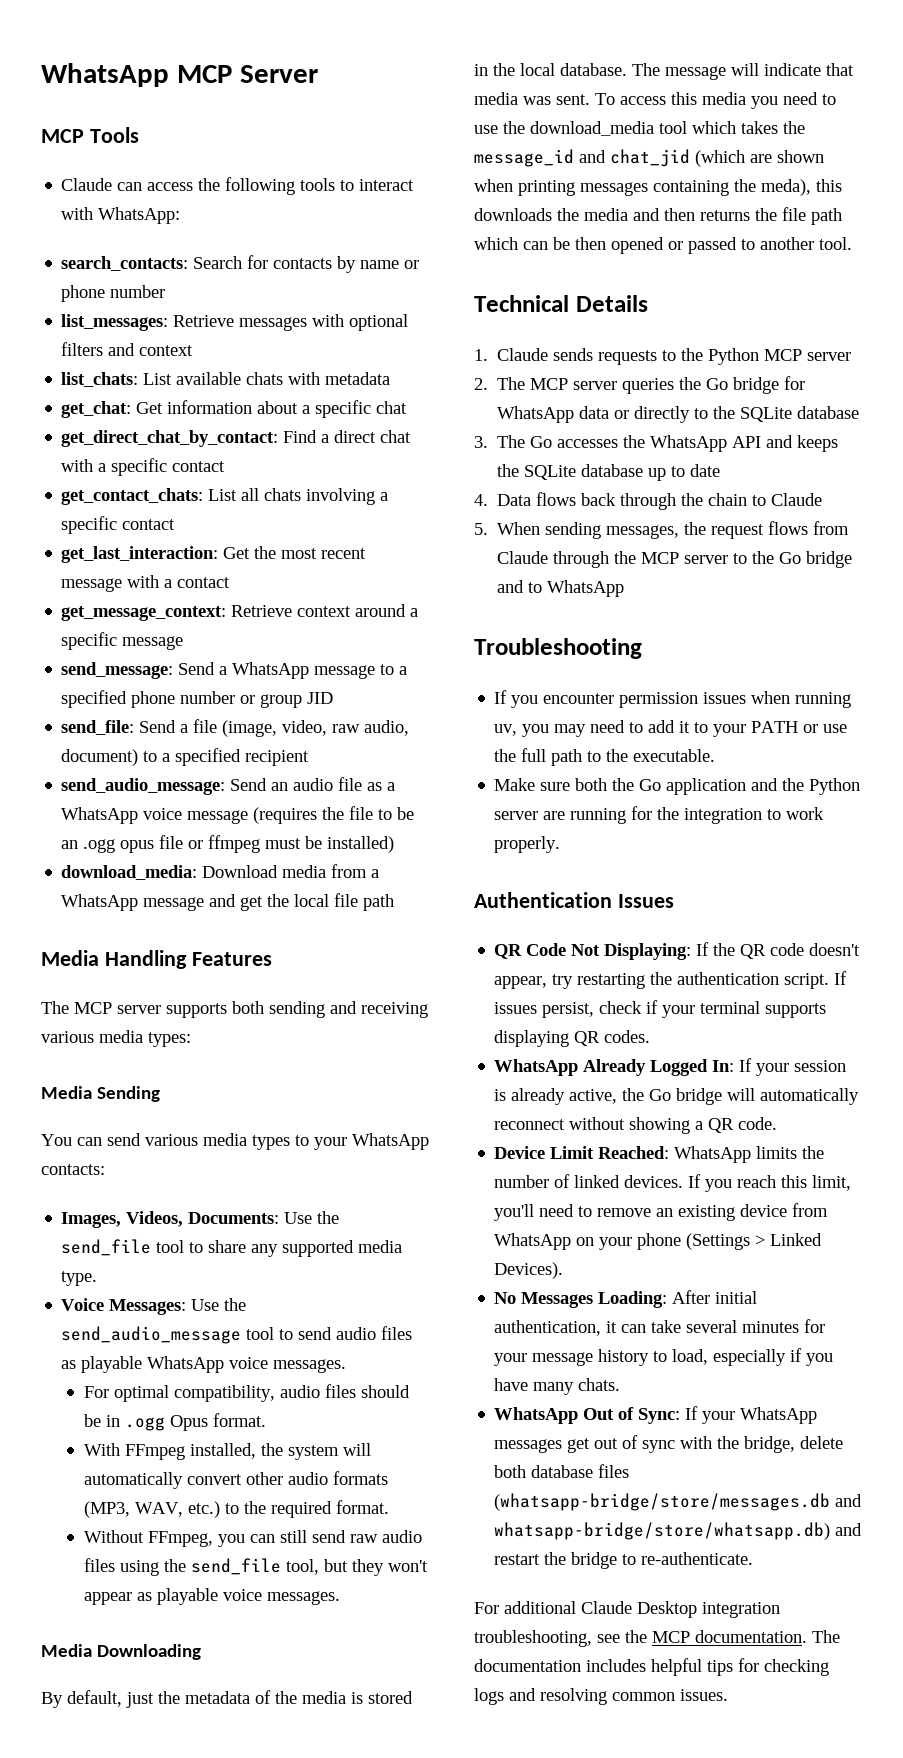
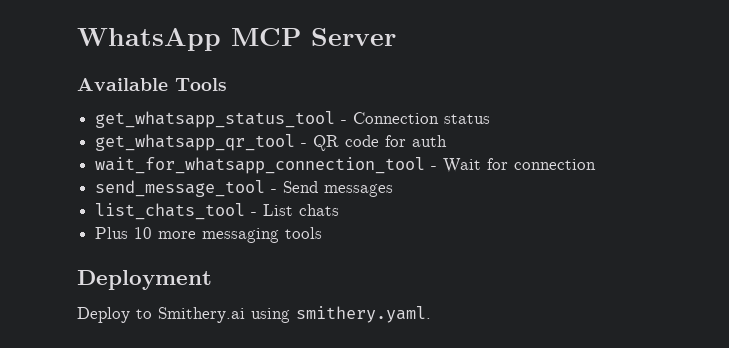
- MCP Tools
+ Available Tools
- Claude can access the following tools to interact with WhatsApp:
- search_contacts: Search for contacts by name or phone number
- list_messages: Retrieve messages with optional filters and context
- list_chats: List available chats with metadata
- get_chat: Get information about a specific chat
- get_direct_chat_by_contact: Find a direct chat with a specific contact
- get_contact_chats: List all chats involving a specific contact
- get_last_interaction: Get the most recent message with a contact
- get_message_context: Retrieve context around a specific message
- send_message: Send a WhatsApp message to a specified phone number or group JID
- send_file: Send a file (image, video, raw audio, document) to a specified recipient
- send_audio_message: Send an audio file as a WhatsApp voice message (requires the file to be an .ogg opus file or ffmpeg must be installed)
- download_media: Download media from a WhatsApp message and get the local file path
- Media Handling Features
- The MCP server supports both sending and receiving various media types:
- Media Sending
- You can send various media types to your WhatsApp contacts:
- Images, Videos, Documents: Use the send_file tool to share any supported media type.
- Voice Messages: Use the send_audio_message tool to send audio files as playable WhatsApp voice messages.
- For optimal compatibility, audio files should be in .ogg Opus format.
- With FFmpeg installed, the system will automatically convert other audio formats (MP3, WAV, etc.) to the required format.
- Without FFmpeg, you can still send raw audio files using the send_file tool, but they won't appear as playable voice messages.
- Media Downloading
- By default, just the metadata of the media is stored in the local database. The message will indicate that media was sent. To access this media you need to use the download_media tool which takes the message_id and chat_jid (which are shown when printing messages containing the meda), this downloads the media and then returns the file path which can be then opened or passed to another tool.
- Technical Details
- 1. Claude sends requests to the Python MCP server
- 2. The MCP server queries the Go bridge for WhatsApp data or directly to the SQLite database
- 3. The Go accesses the WhatsApp API and keeps the SQLite database up to date
- 4. Data flows back through the chain to Claude
- 5. When sending messages, the request flows from Claude through the MCP server to the Go bridge and to WhatsApp
- Troubleshooting
- If you encounter permission issues when running uv, you may need to add it to your PATH or use the full path to the executable.
- Make sure both the Go application and the Python server are running for the integration to work properly.
- Authentication Issues
- QR Code Not Displaying: If the QR code doesn't appear, try restarting the authentication script. If issues persist, check if your terminal supports displaying QR codes.
- WhatsApp Already Logged In: If your session is already active, the Go bridge will automatically reconnect without showing a QR code.
- Device Limit Reached: WhatsApp limits the number of linked devices. If you reach this limit, you'll need to remove an existing device from WhatsApp on your phone (Settings > Linked Devices).
- No Messages Loading: After initial authentication, it can take several minutes for your message history to load, especially if you have many chats.
- WhatsApp Out of Sync: If your WhatsApp messages get out of sync with the bridge, delete both database files (whatsapp-bridge/store/messages.db and whatsapp-bridge/store/whatsapp.db) and restart the bridge to re-authenticate.
- For additional Claude Desktop integration troubleshooting, see the MCP documentation. The documentation includes helpful tips for checking logs and resolving common issues.
+ get_whatsapp_status_tool - Connection status
+ get_whatsapp_qr_tool - QR code for auth
+ wait_for_whatsapp_connection_tool - Wait for connection
+ send_message_tool - Send messages
+ list_chats_tool - List chats
+ Plus 10 more messaging tools
+ Deployment
+ Deploy to Smithery.ai using smithery.yaml.

